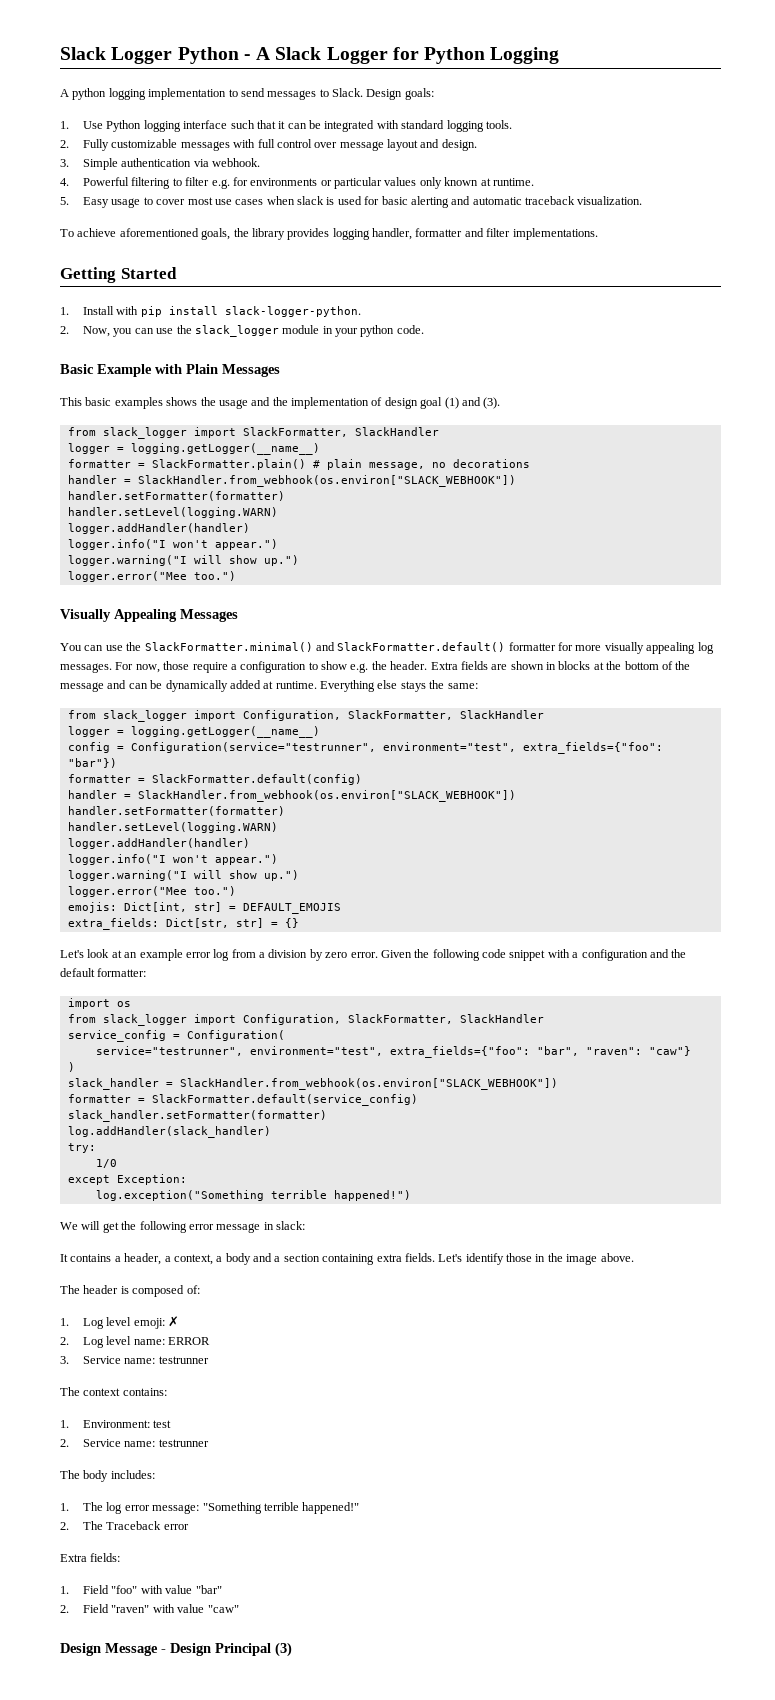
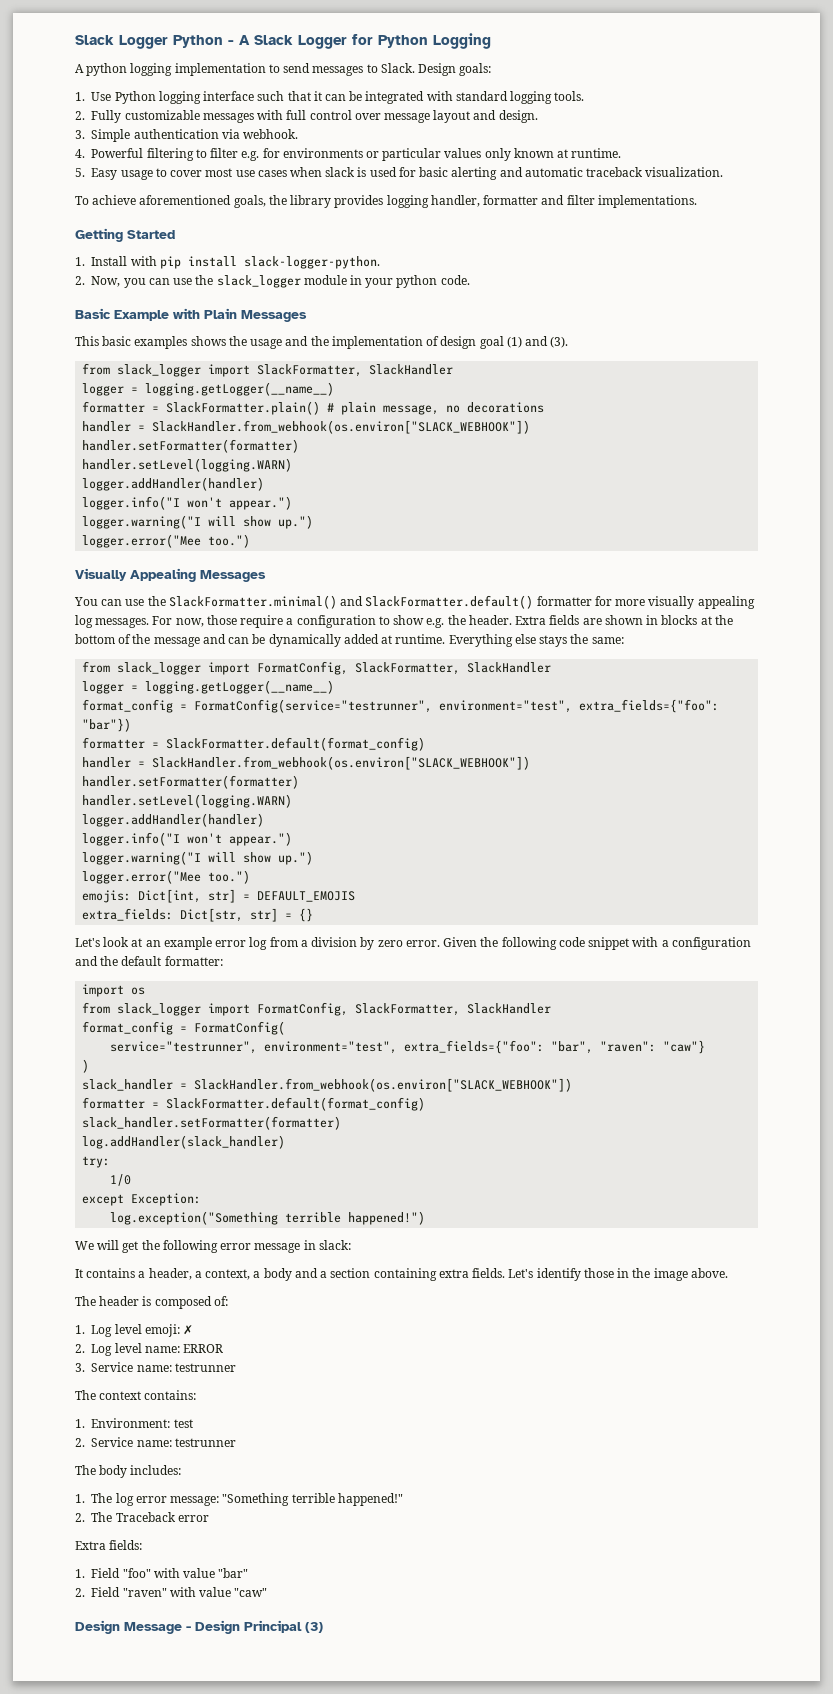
  Everything else stays the same:
- from slack_logger import Configuration, SlackFormatter, SlackHandler
+ from slack_logger import FormatConfig, SlackFormatter, SlackHandler
  logger = logging.getLogger(__name__)
- config = Configuration(service="testrunner", environment="test", extra_fields={"foo": "bar"})
- formatter = SlackFormatter.default(config)
+ format_config = FormatConfig(service="testrunner", environment="test", extra_fields={"foo": "bar"})
+ formatter = SlackFormatter.default(format_config)
  import os
- from slack_logger import Configuration, SlackFormatter, SlackHandler
- service_config = Configuration(
+ from slack_logger import FormatConfig, SlackFormatter, SlackHandler
+ format_config = FormatConfig(
  slack_handler = SlackHandler.from_webhook(os.environ["SLACK_WEBHOOK"])
- formatter = SlackFormatter.default(service_config)
+ formatter = SlackFormatter.default(format_config)

